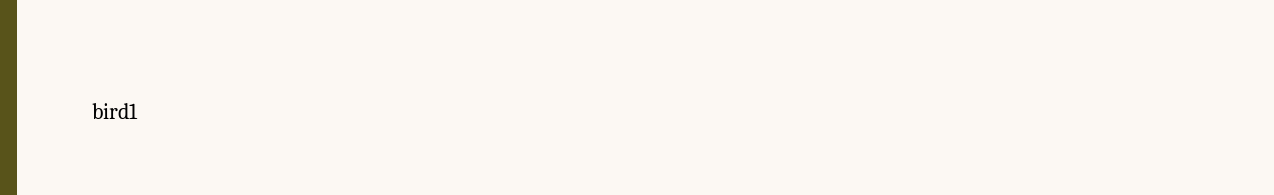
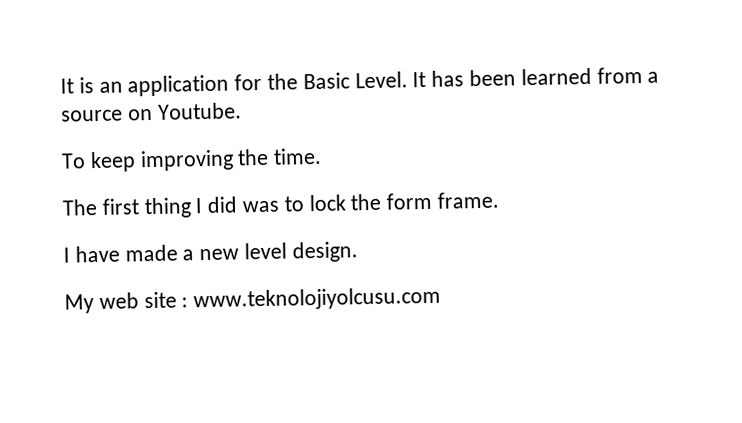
- bird1
+ It is an application for the Basic Level. It has been learned from a source on Youtube.
+ To keep improving the time.
+ The first thing I did was to lock the form frame.
+ I have made a new level design.
+ My web site : www.teknolojiyolcusu.com

